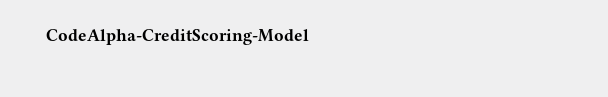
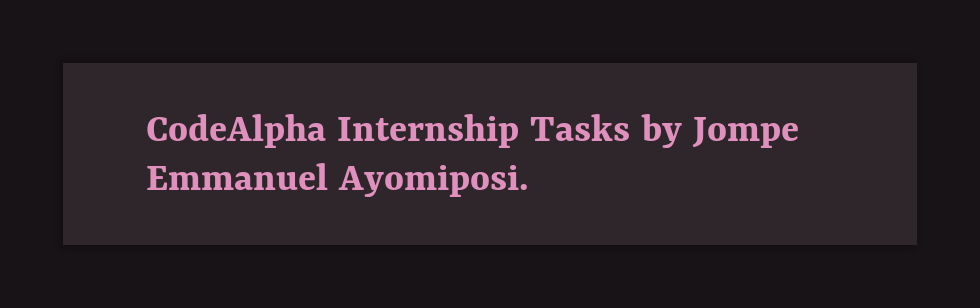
- CodeAlpha-CreditScoring-Model
+ CodeAlpha Internship Tasks by Jompe Emmanuel Ayomiposi.

